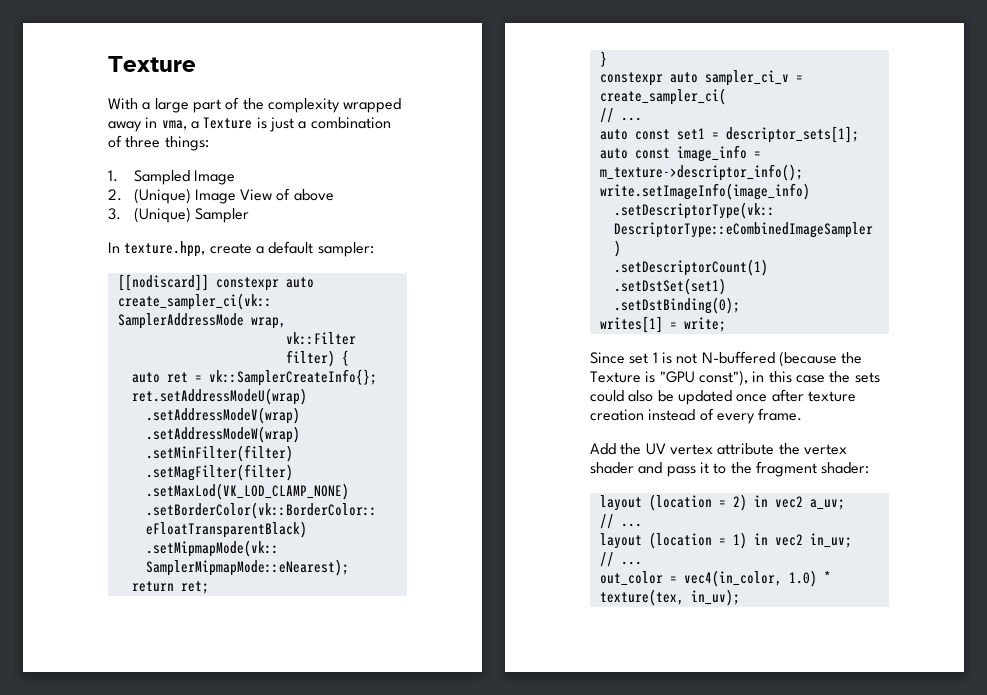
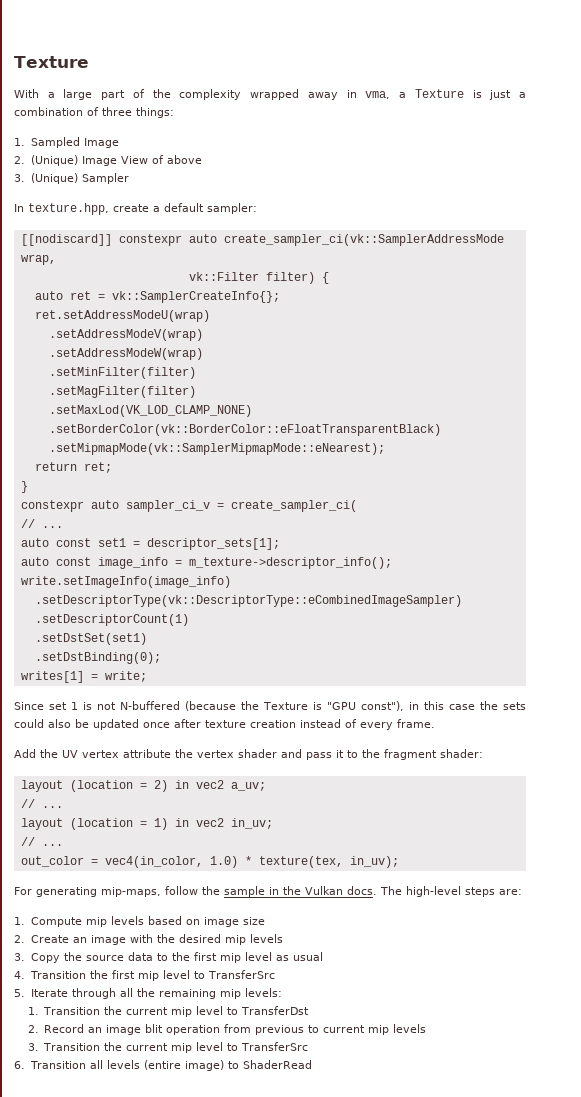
+ For generating mip-maps, follow the sample in the Vulkan docs. The high-level steps are:
+ 1. Compute mip levels based on image size
+ 2. Create an image with the desired mip levels
+ 3. Copy the source data to the first mip level as usual
+ 4. Transition the first mip level to TransferSrc
+ 5. Iterate through all the remaining mip levels:
+ 1. Transition the current mip level to TransferDst
+ 2. Record an image blit operation from previous to current mip levels
+ 3. Transition the current mip level to TransferSrc
+ 6. Transition all levels (entire image) to ShaderRead

